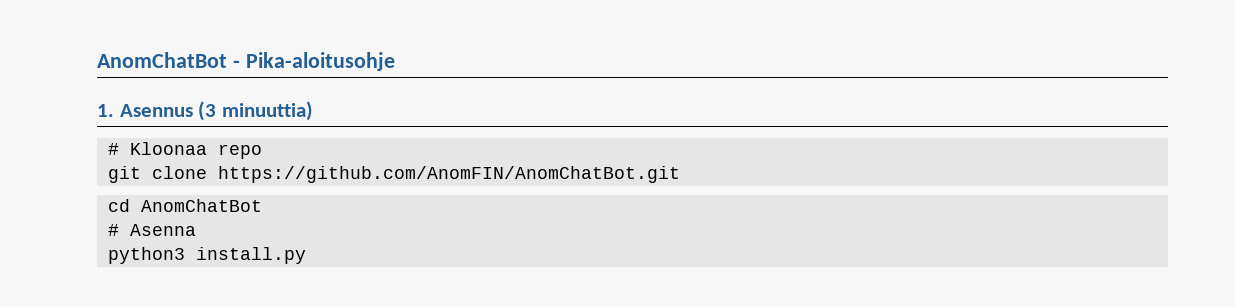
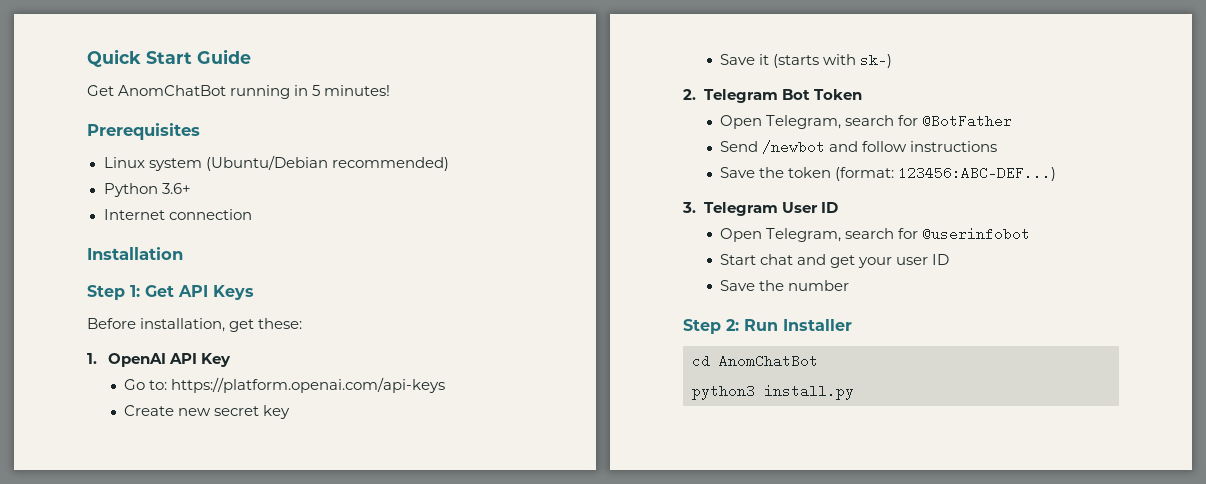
- AnomChatBot - Pika-aloitusohje
- 1. Asennus (3 minuuttia)
- # Kloonaa repo
- git clone https://github.com/AnomFIN/AnomChatBot.git
+ Quick Start Guide
+ Get AnomChatBot running in 5 minutes!
+ Prerequisites
+ Linux system (Ubuntu/Debian recommended)
+ Python 3.6+
+ Internet connection
+ Installation
+ Step 1: Get API Keys
+ Before installation, get these:
+ 1. OpenAI API Key
+ Go to: https://platform.openai.com/api-keys
+ Create new secret key
+ Save it (starts with sk-)
+ 2. Telegram Bot Token
+ Open Telegram, search for @BotFather
+ Send /newbot and follow instructions
+ Save the token (format: 123456:ABC-DEF...)
+ 3. Telegram User ID
+ Open Telegram, search for @userinfobot
+ Start chat and get your user ID
+ Save the number
+ Step 2: Run Installer
- # Asenna

